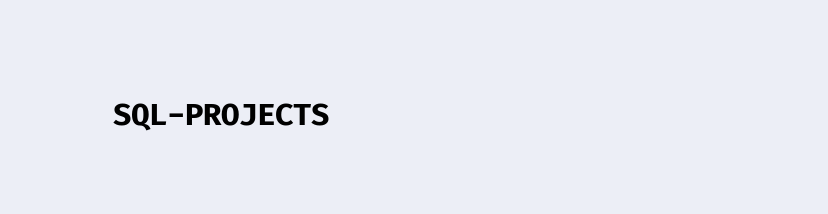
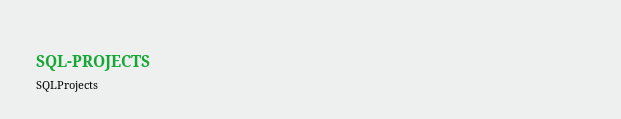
+ SQLProjects

